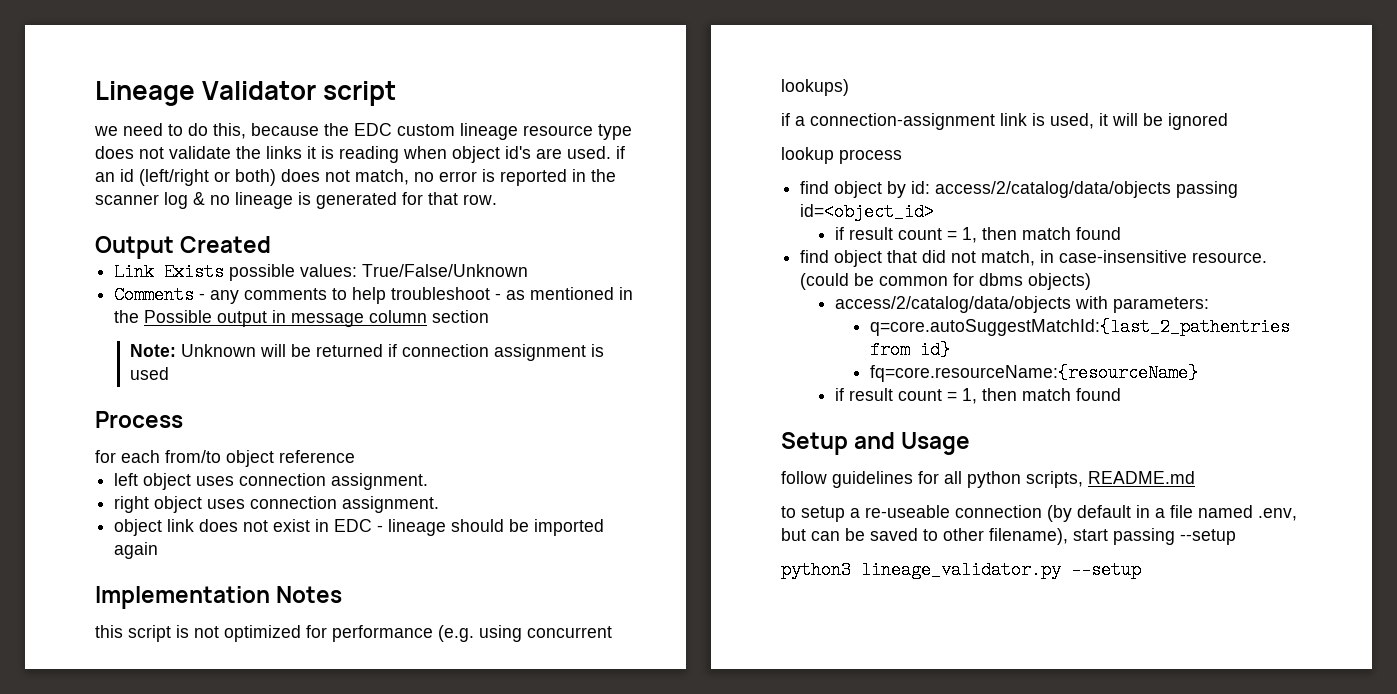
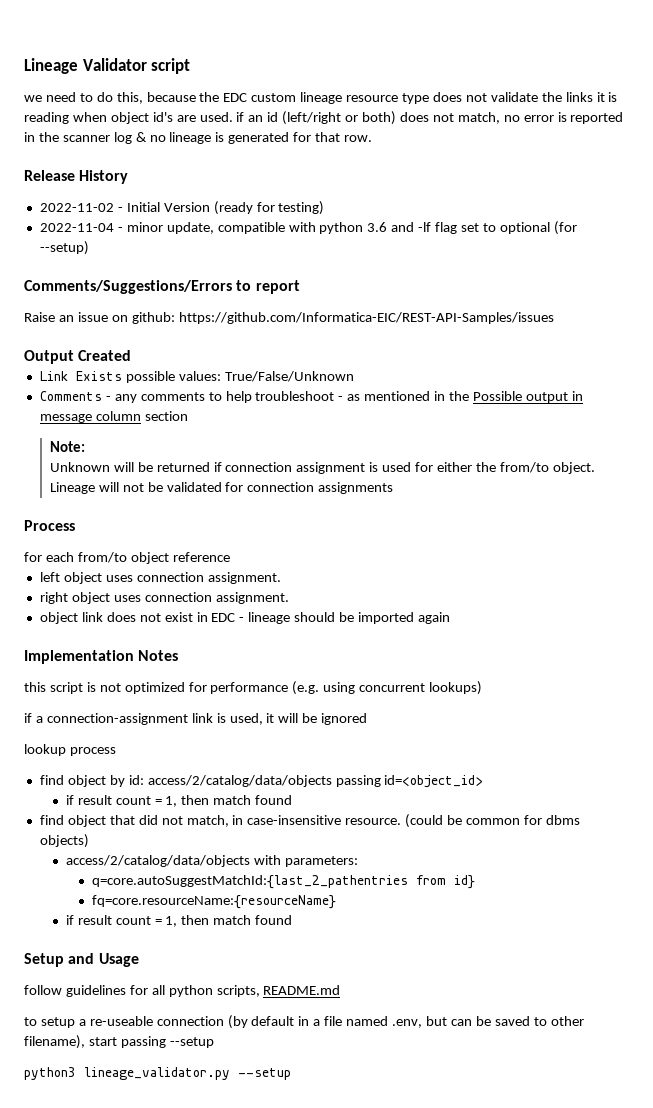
+ Release History
+ 2022-11-02 - Initial Version (ready for testing)
+ 2022-11-04 - minor update, compatible with python 3.6 and -lf flag set to optional (for --setup)
+ Comments/Suggestions/Errors to report
+ Raise an issue on github: https://github.com/Informatica-EIC/REST-API-Samples/issues
- Note: Unknown will be returned if connection assignment is used
+ Note:
+ Unknown will be returned if connection assignment is used for either the from/to object. Lineage will not be validated for connection assignments

